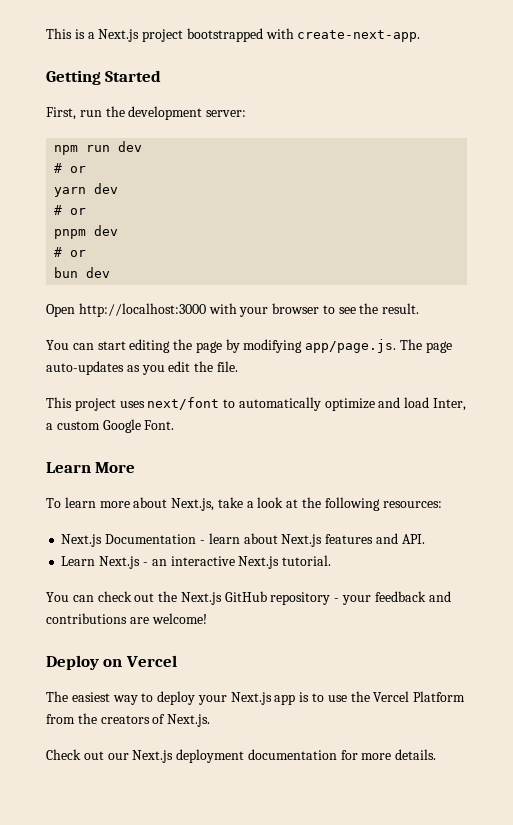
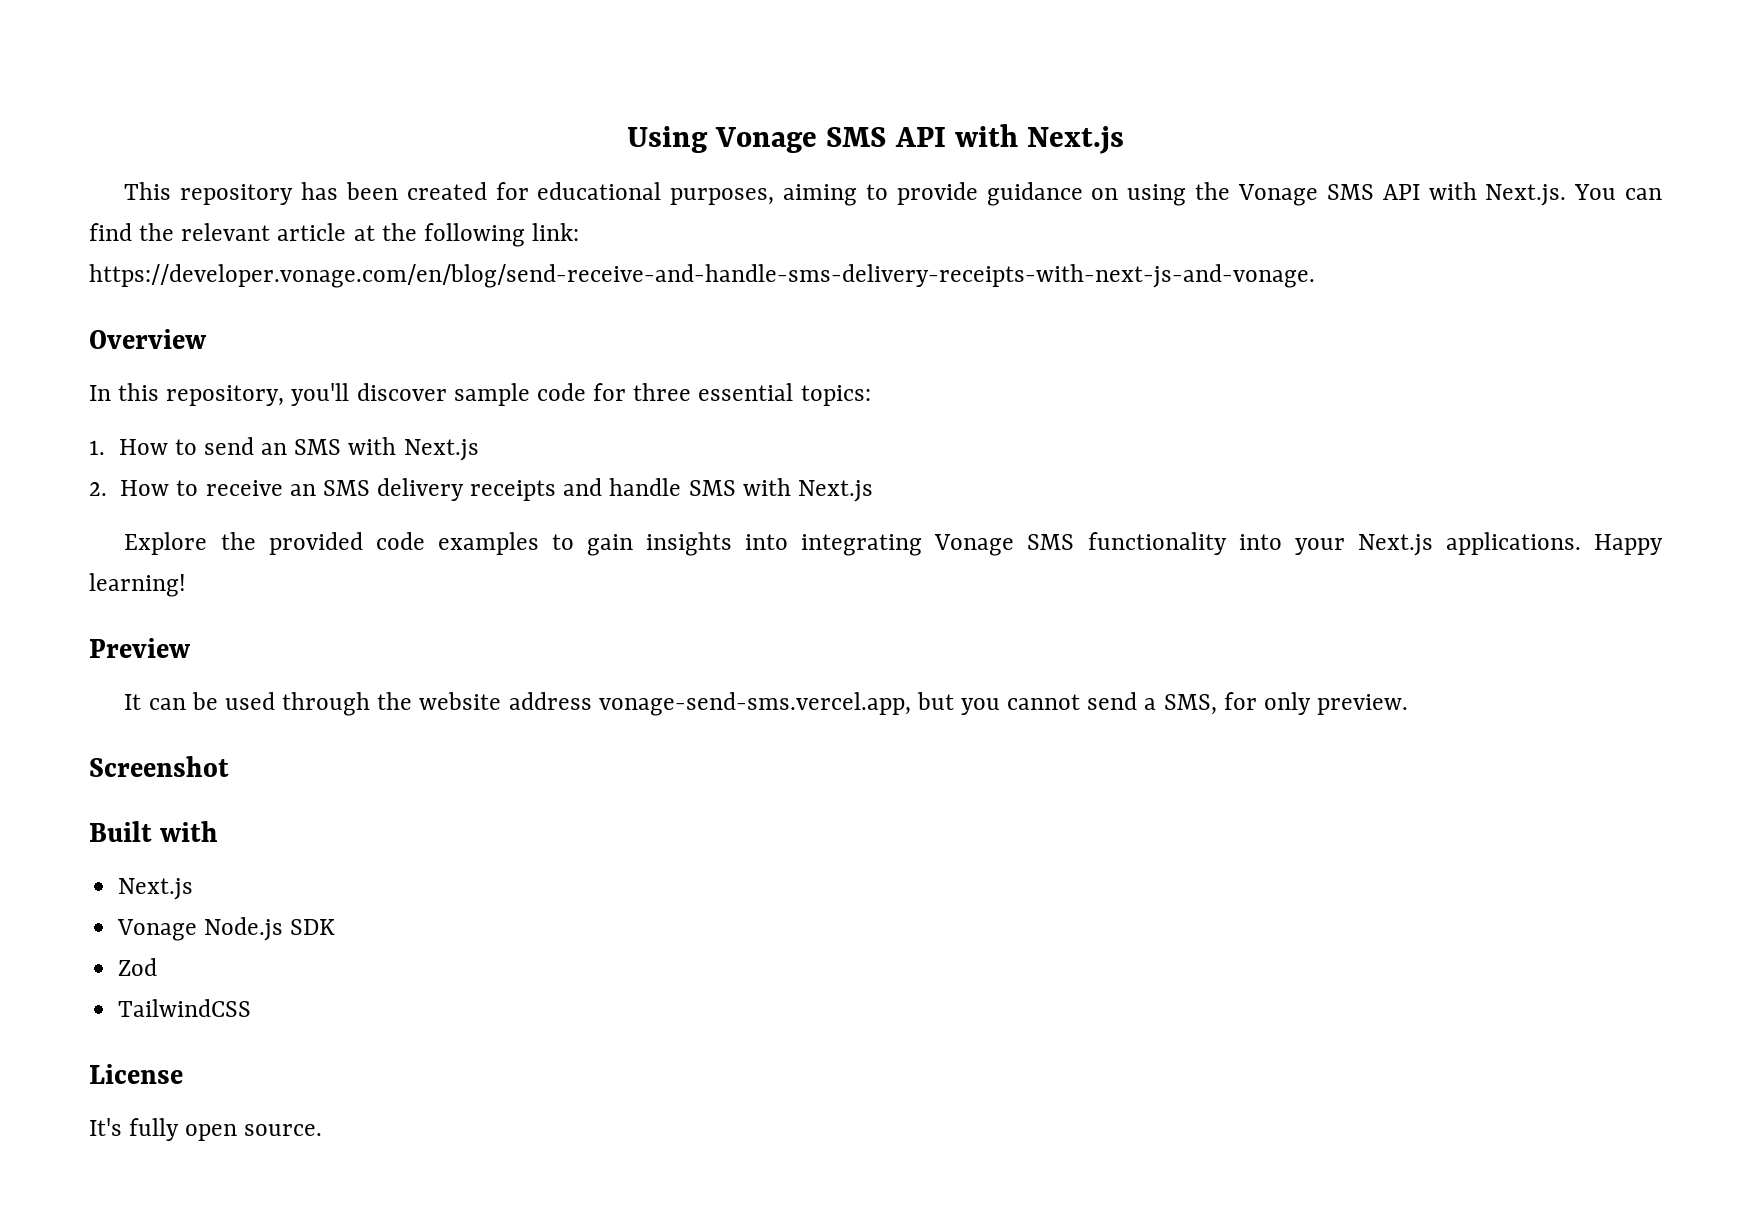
- This is a Next.js project bootstrapped with create-next-app.
- Getting Started
- First, run the development server:
- npm run dev
- # or
- yarn dev
- # or
- pnpm dev
- # or
- bun dev
- Open http://localhost:3000 with your browser to see the result.
- You can start editing the page by modifying app/page.js. The page auto-updates as you edit the file.
- This project uses next/font to automatically optimize and load Inter, a custom Google Font.
- Learn More
- To learn more about Next.js, take a look at the following resources:
- Next.js Documentation - learn about Next.js features and API.
- Learn Next.js - an interactive Next.js tutorial.
- You can check out the Next.js GitHub repository - your feedback and contributions are welcome!
- Deploy on Vercel
- The easiest way to deploy your Next.js app is to use the Vercel Platform from the creators of Next.js.
- Check out our Next.js deployment documentation for more details.
+ Using Vonage SMS API with Next.js
+ This repository has been created for educational purposes, aiming to provide guidance on using the Vonage SMS API with Next.js. You can find the relevant article at the following link: https://developer.vonage.com/en/blog/send-receive-and-handle-sms-delivery-receipts-with-next-js-and-vonage.
+ Overview
+ In this repository, you'll discover sample code for three essential topics:
+ 1. How to send an SMS with Next.js
+ 2. How to receive an SMS delivery receipts and handle SMS with Next.js
+ Explore the provided code examples to gain insights into integrating Vonage SMS functionality into your Next.js applications. Happy learning!
+ Preview
+ It can be used through the website address vonage-send-sms.vercel.app, but you cannot send a SMS, for only preview.
+ Screenshot
+ Built with
+ Next.js
+ Vonage Node.js SDK
+ Zod
+ TailwindCSS
+ License
+ It's fully open source.

